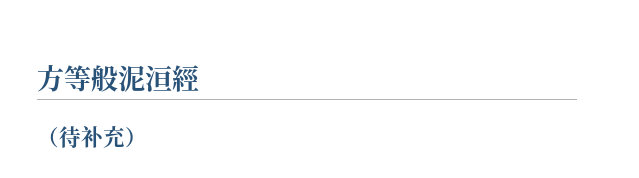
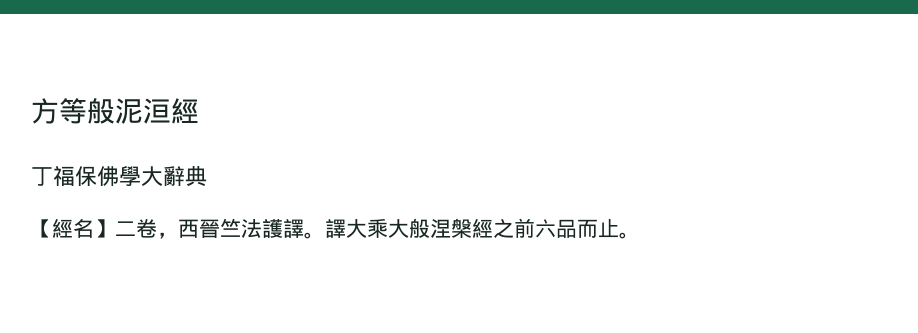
- （待补充）
+ 丁福保佛學大辭典
+ 【經名】二卷，西晉竺法護譯。譯大乘大般涅槃經之前六品而止。

